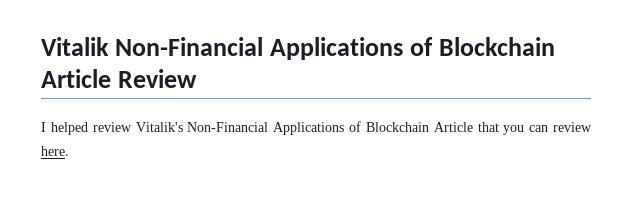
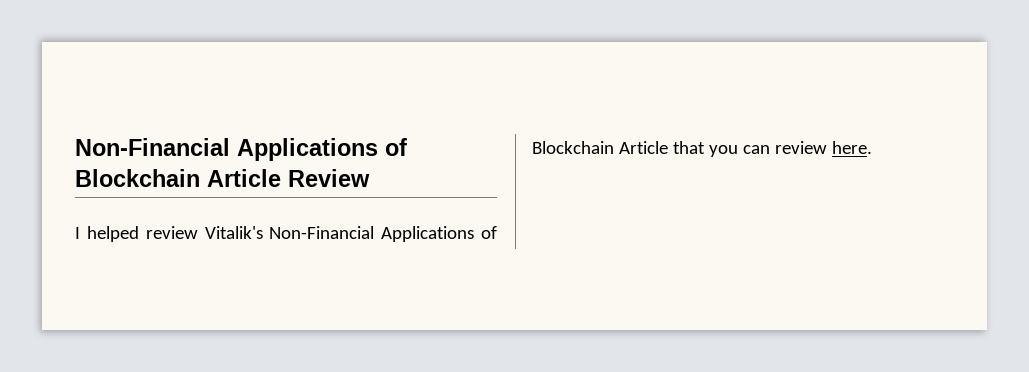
- Vitalik Non-Financial Applications of Blockchain Article Review
+ Non-Financial Applications of Blockchain Article Review

